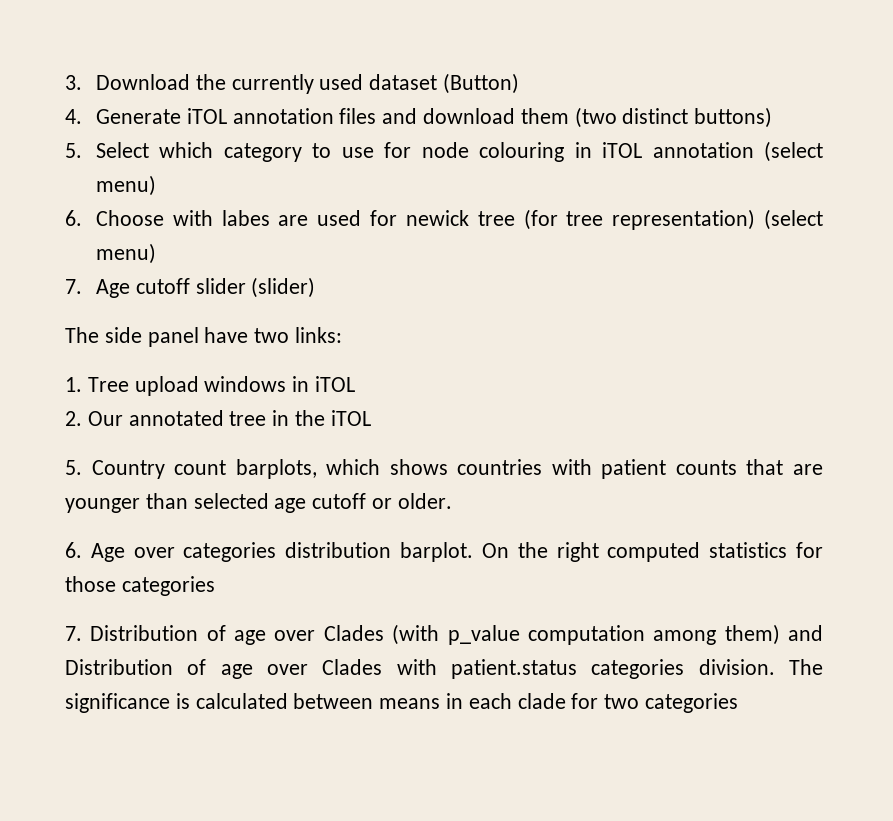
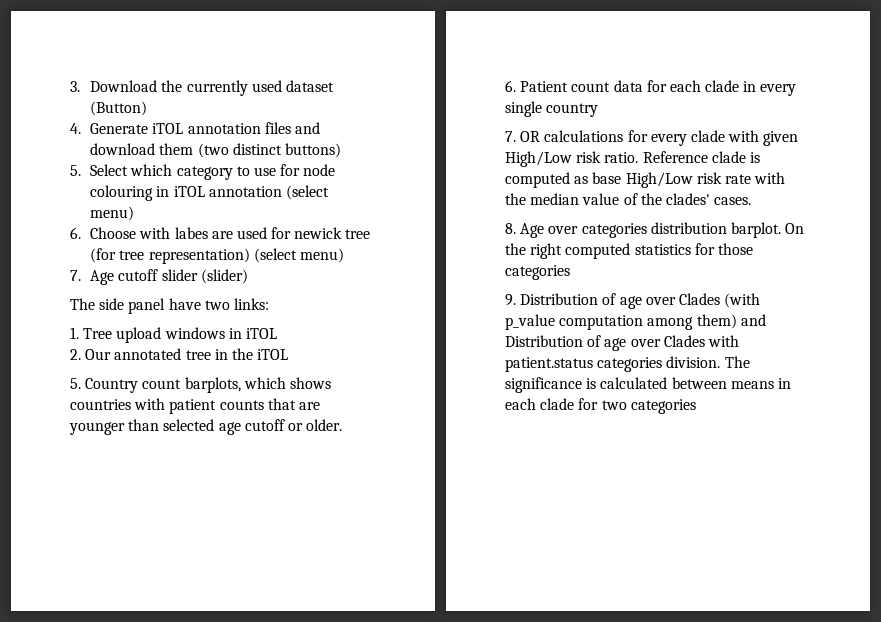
- 6. Age over categories distribution barplot.
+ 6. Patient count data for each clade in every single country
+ 7. OR calculations for every clade with given High/Low risk ratio. Reference clade is computed as base High/Low risk rate with the median value of the clades' cases.
+ 8. Age over categories distribution barplot.
- 7. Distribution of age over Clades (with p_value computation among them) and Distribution of age over Clades with patient.status categories division.
+ 9. Distribution of age over Clades (with p_value computation among them) and Distribution of age over Clades with patient.status categories division.

